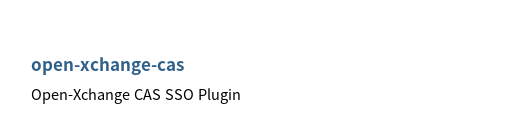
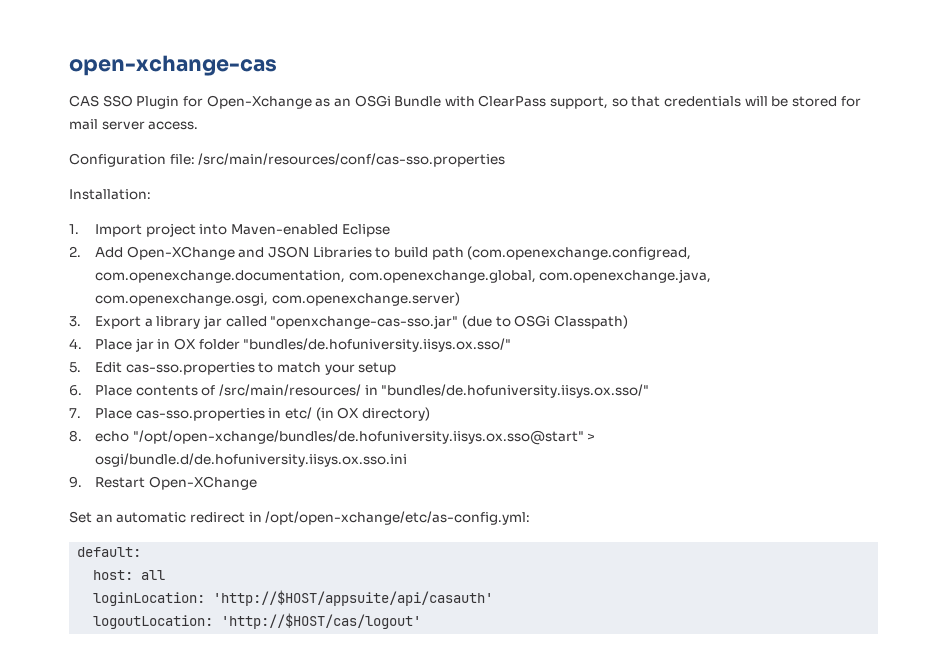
- Open-Xchange CAS SSO Plugin
+ CAS SSO Plugin for Open-Xchange as an OSGi Bundle with ClearPass support, so that credentials will be stored for mail server access.
+ Configuration file: /src/main/resources/conf/cas-sso.properties
+ Installation:
+ 1. Import project into Maven-enabled Eclipse
+ 2. Add Open-XChange and JSON Libraries to build path (com.openexchange.configread, com.openexchange.documentation, com.openexchange.global, com.openexchange.java, com.openexchange.osgi, com.openexchange.server)
+ 3. Export a library jar called "openxchange-cas-sso.jar" (due to OSGi Classpath)
+ 4. Place jar in OX folder "bundles/de.hofuniversity.iisys.ox.sso/"
+ 5. Edit cas-sso.properties to match your setup
+ 6. Place contents of /src/main/resources/ in "bundles/de.hofuniversity.iisys.ox.sso/"
+ 7. Place cas-sso.properties in etc/ (in OX directory)
+ 8. echo "/opt/open-xchange/bundles/de.hofuniversity.iisys.ox.sso@start" > osgi/bundle.d/de.hofuniversity.iisys.ox.sso.ini
+ 9. Restart Open-XChange
+ Set an automatic redirect in /opt/open-xchange/etc/as-config.yml:
+ default:
+ host: all
+ loginLocation: 'http://$HOST/appsuite/api/casauth'
+ logoutLocation: 'http://$HOST/cas/logout'

